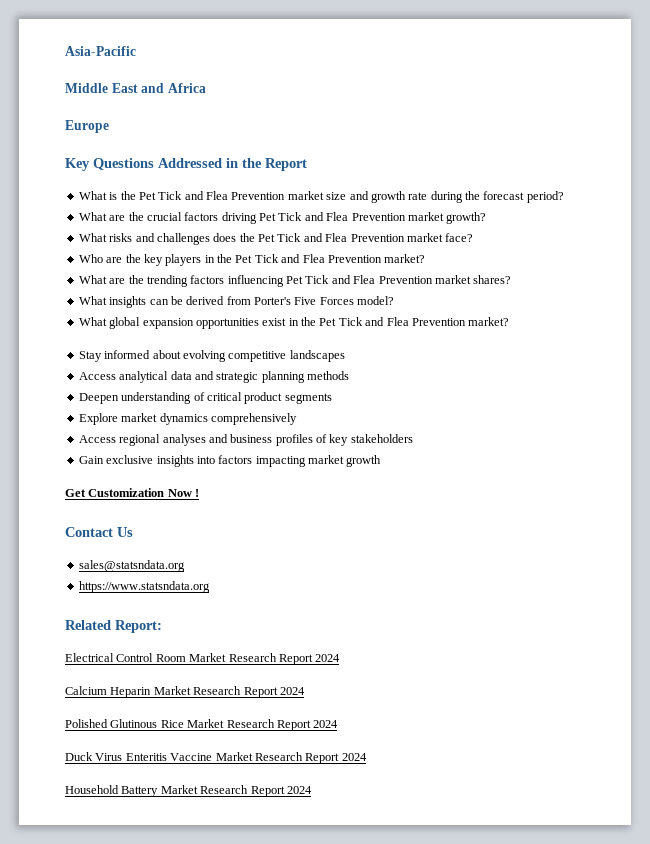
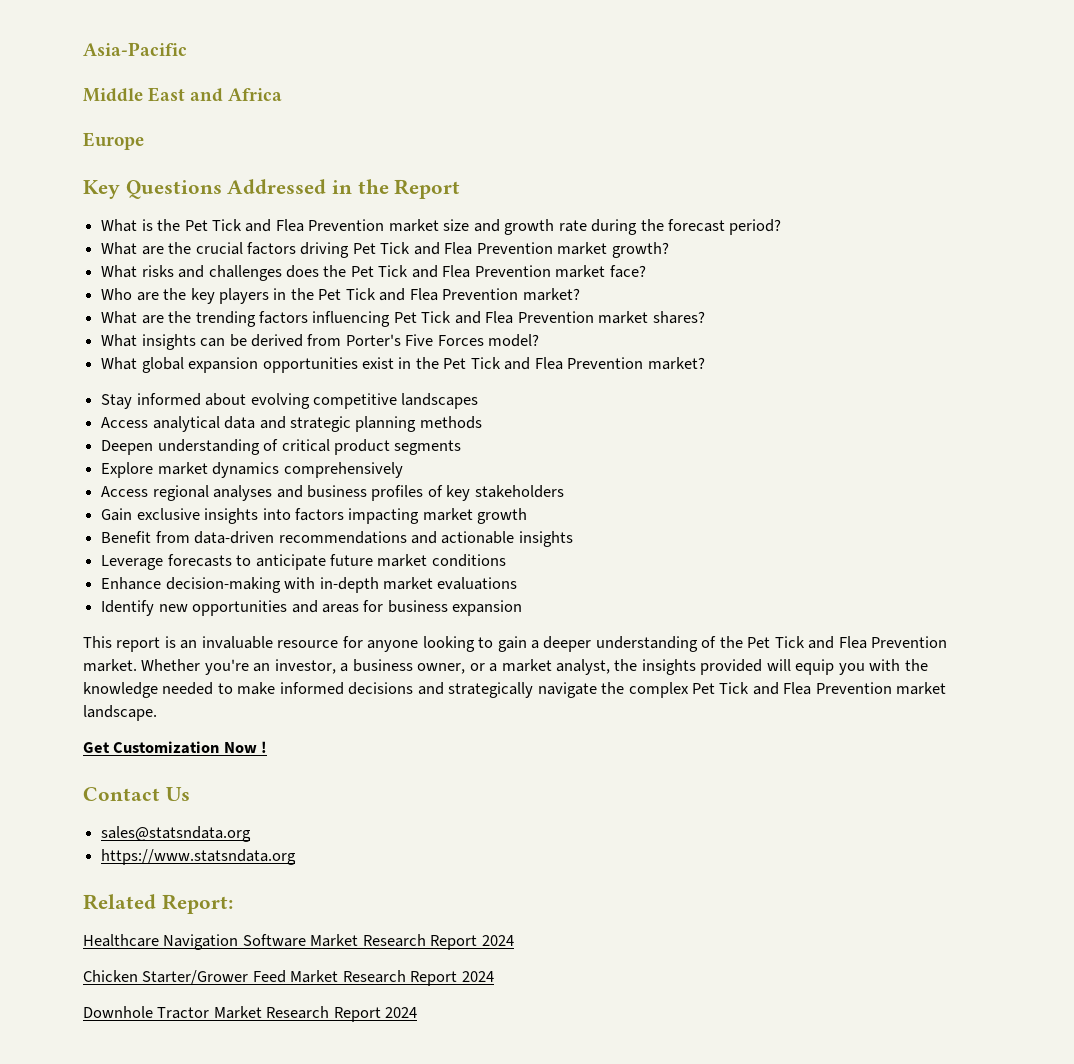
+ Benefit from data-driven recommendations and actionable insights
+ Leverage forecasts to anticipate future market conditions
+ Enhance decision-making with in-depth market evaluations
+ Identify new opportunities and areas for business expansion
+ This report is an invaluable resource for anyone looking to gain a deeper understanding of the Pet Tick and Flea Prevention market. Whether you're an investor, a business owner, or a market analyst, the insights provided will equip you with the knowledge needed to make informed decisions and strategically navigate the complex Pet Tick and Flea Prevention market landscape.
- Electrical Control Room Market Research Report 2024
- Calcium Heparin Market Research Report 2024
- Polished Glutinous Rice Market Research Report 2024
- Duck Virus Enteritis Vaccine Market Research Report 2024
- Household Battery Market Research Report 2024
+ Healthcare Navigation Software Market Research Report 2024
+ Chicken Starter/Grower Feed Market Research Report 2024
+ Downhole Tractor Market Research Report 2024

